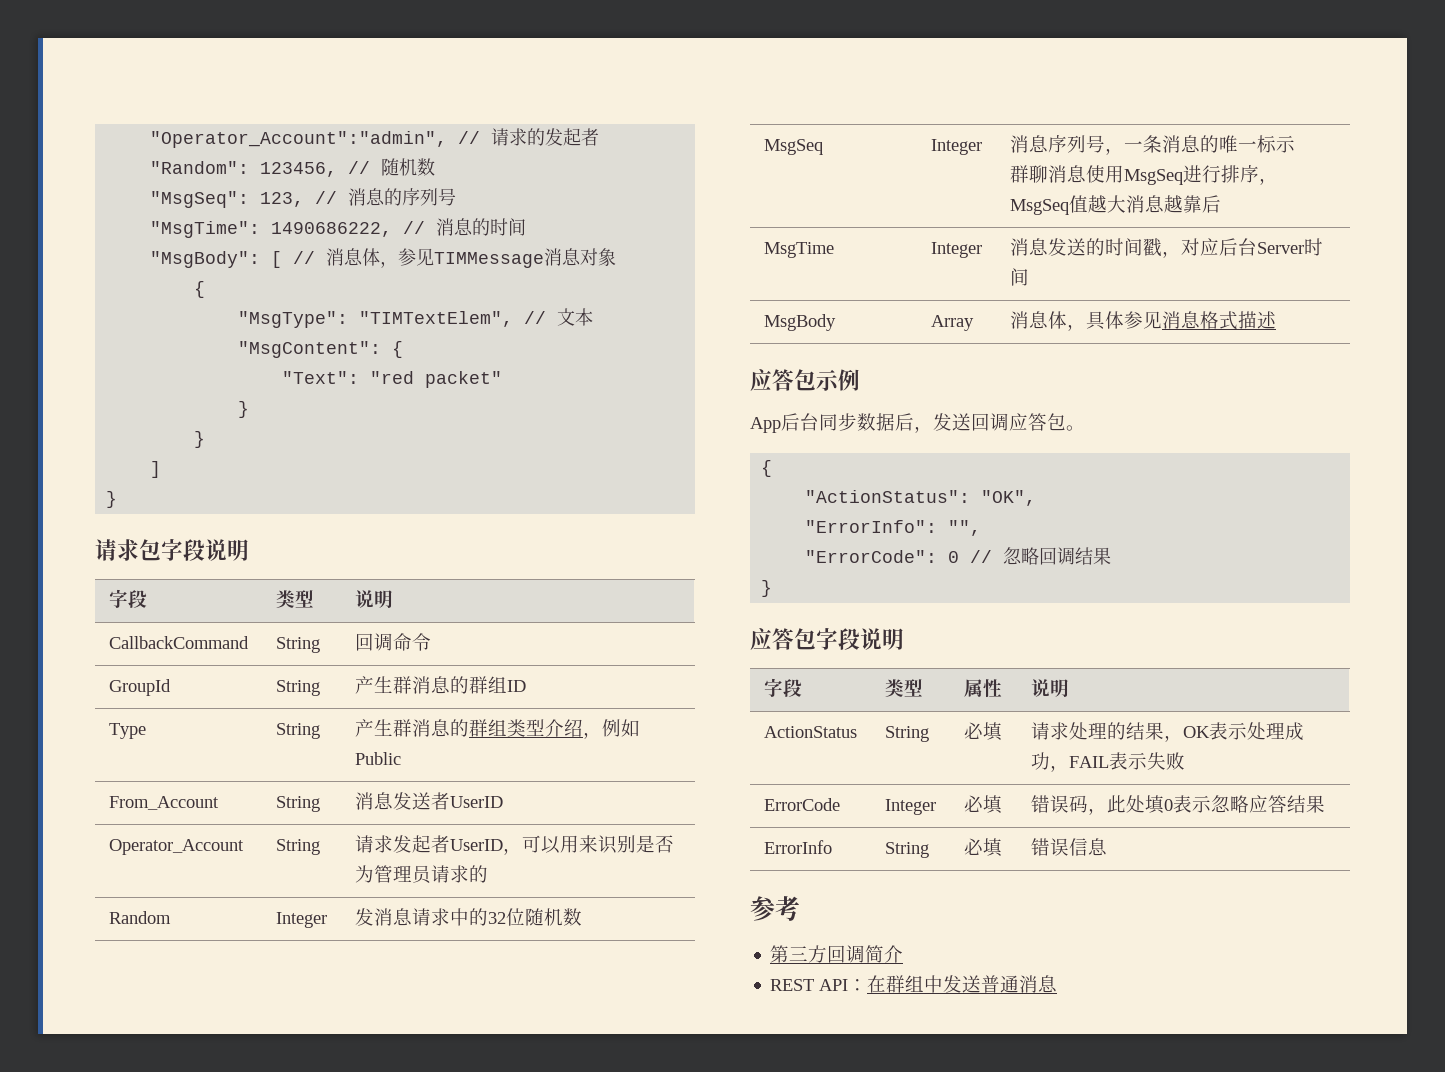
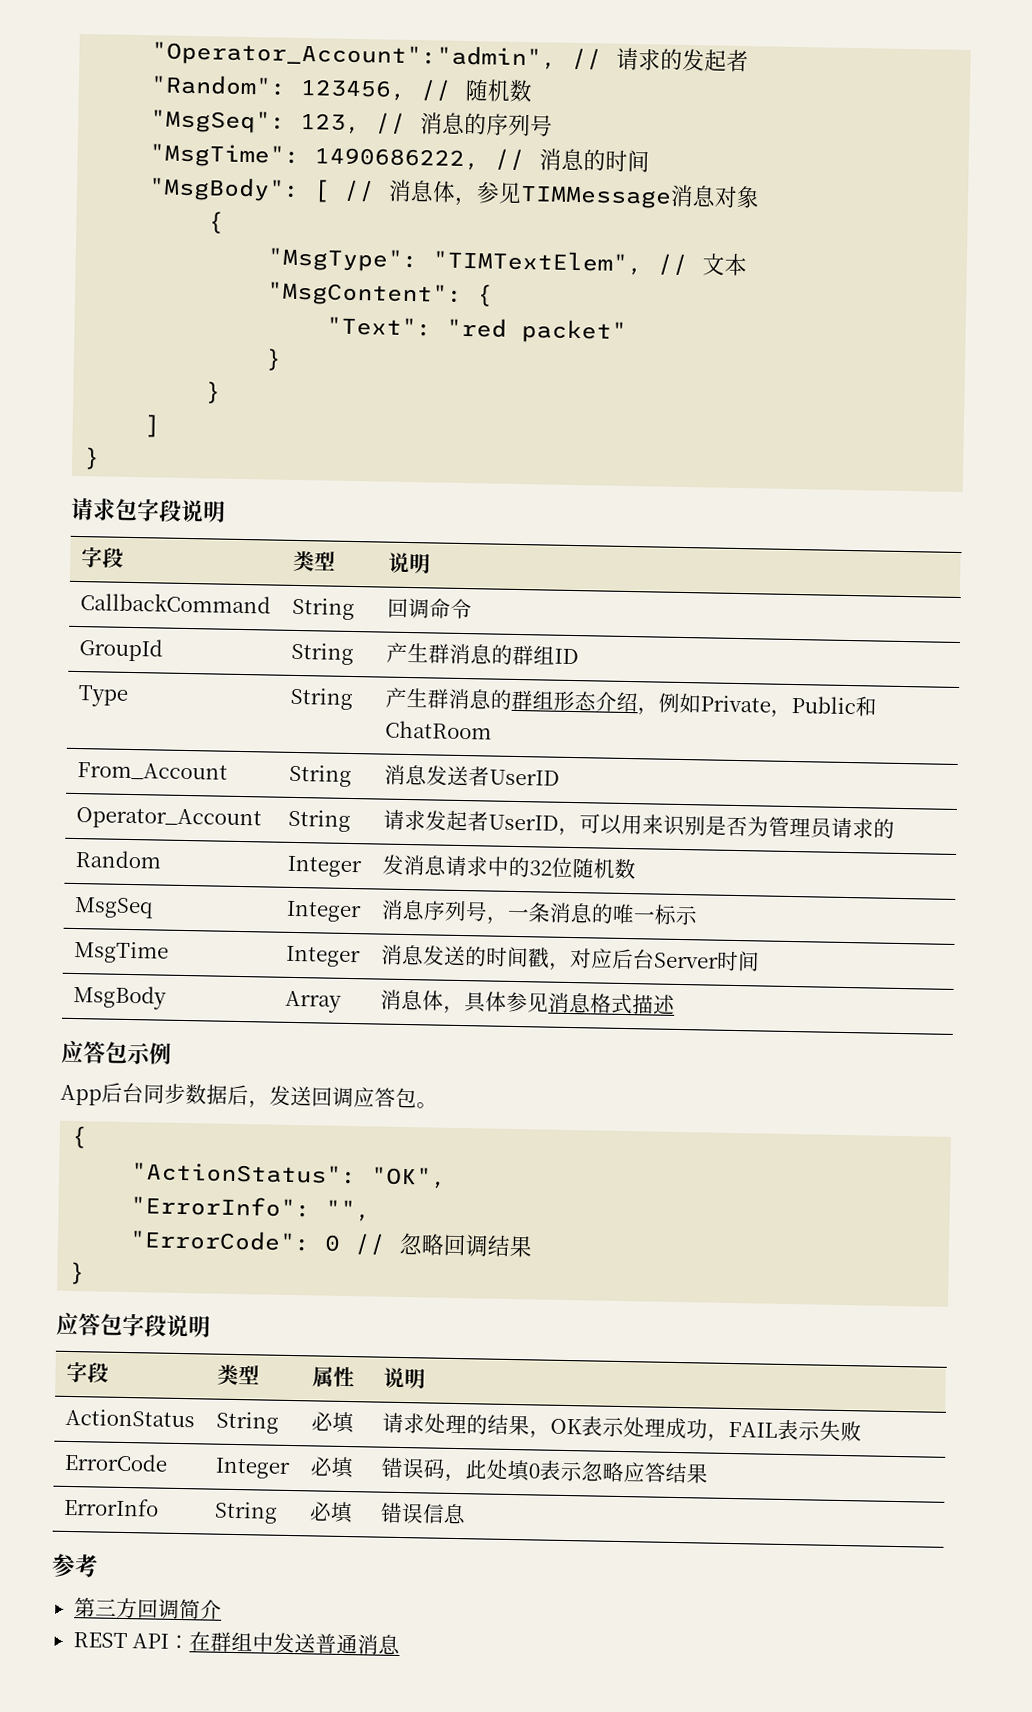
- Type | String | 产生群消息的群组类型介绍，例如Public
+ Type | String | 产生群消息的群组形态介绍，例如Private，Public和ChatRoom
  MsgSeq | Integer | 消息序列号，一条消息的唯一标示
- 群聊消息使用MsgSeq进行排序，MsgSeq值越大消息越靠后

